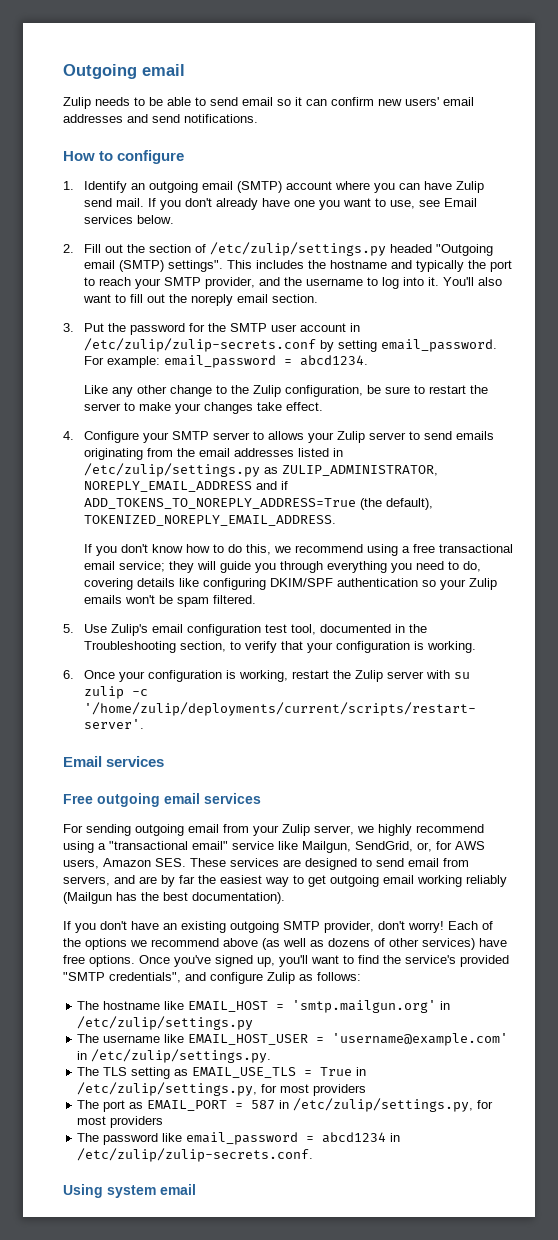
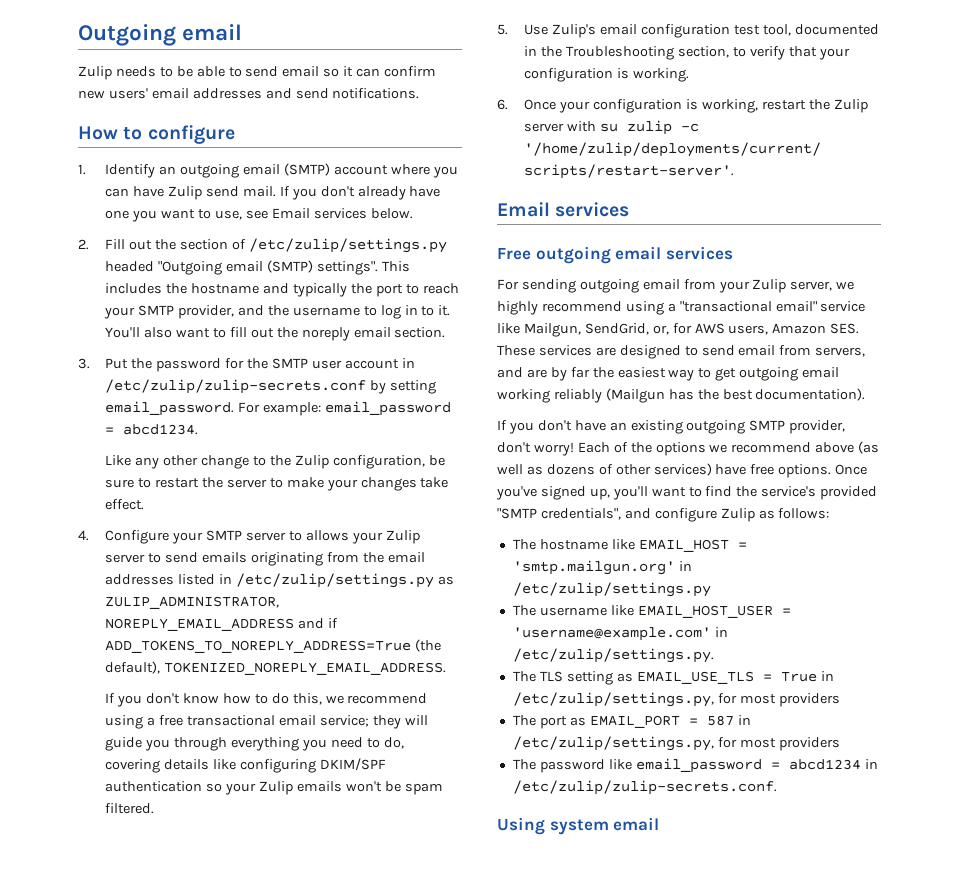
- This includes the hostname and typically the port to reach your SMTP provider, and the username to log into it.
+ This includes the hostname and typically the port to reach your SMTP provider, and the username to log in to it.

